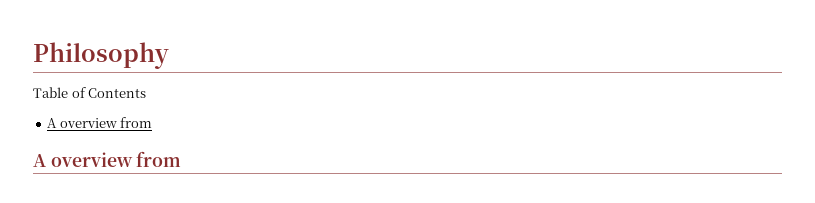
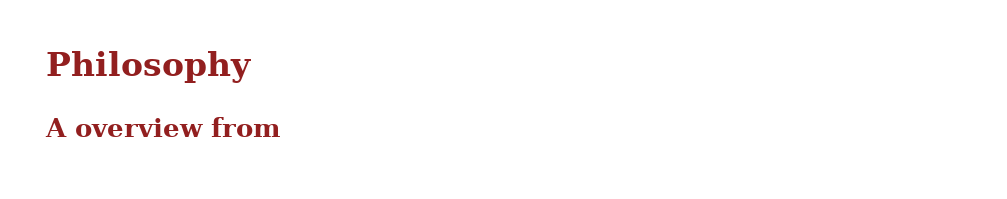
- Table of Contents
- A overview from

